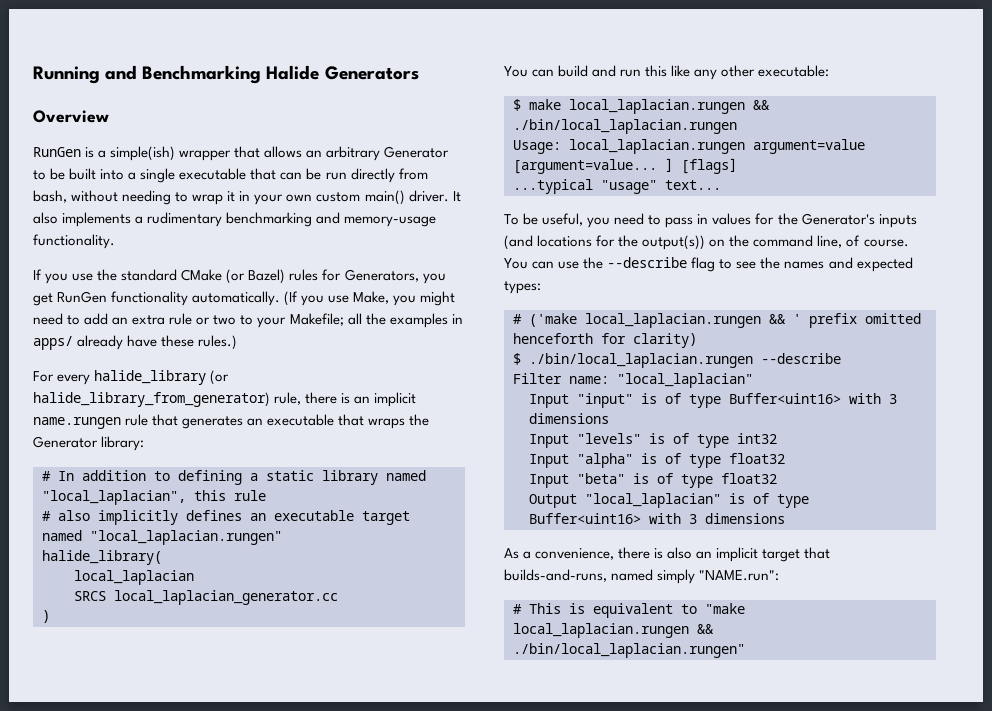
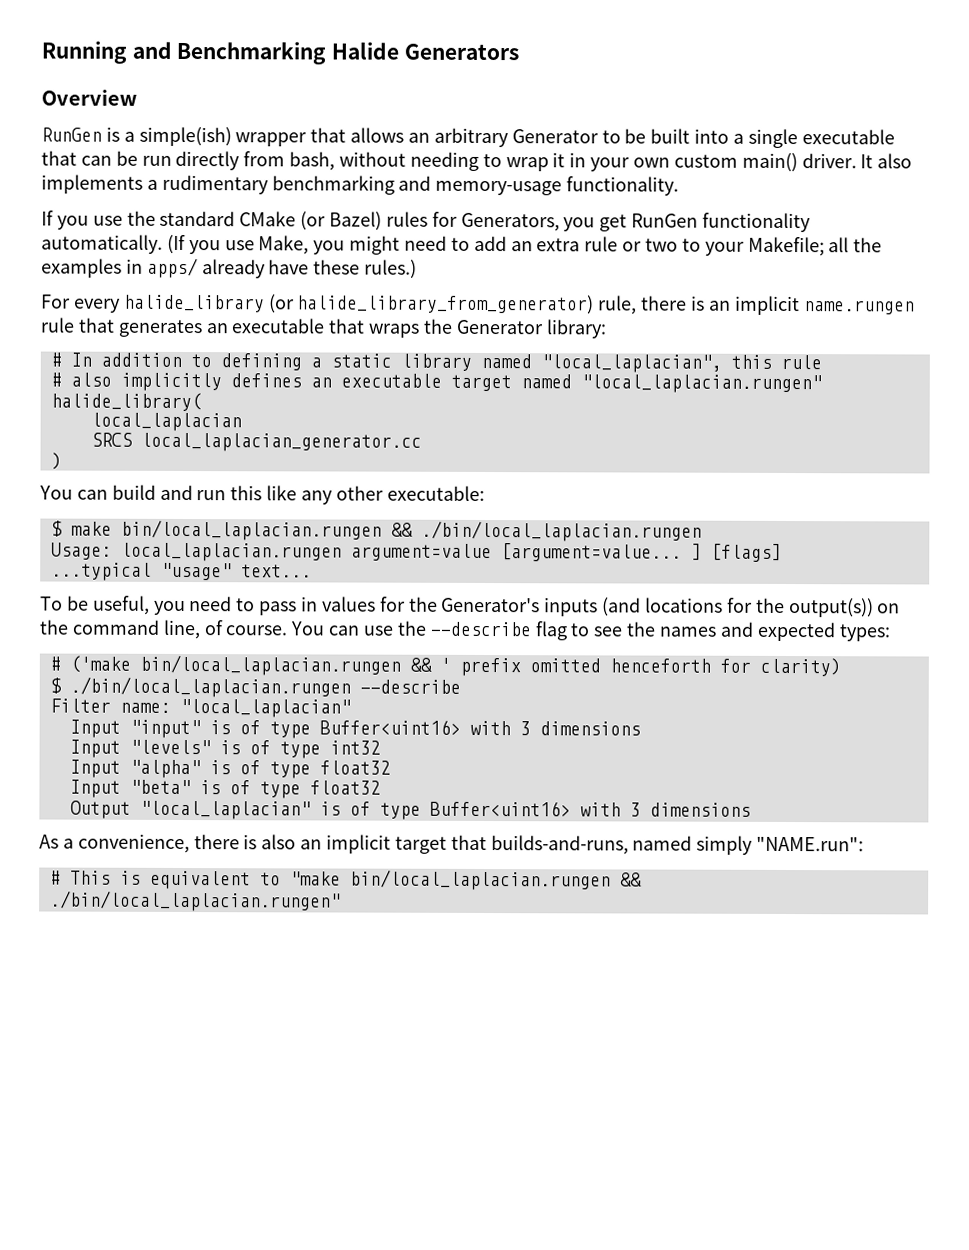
- $ make local_laplacian.rungen && ./bin/local_laplacian.rungen
+ $ make bin/local_laplacian.rungen && ./bin/local_laplacian.rungen
- # ('make local_laplacian.rungen && ' prefix omitted henceforth for clarity)
+ # ('make bin/local_laplacian.rungen && ' prefix omitted henceforth for clarity)
- # This is equivalent to "make local_laplacian.rungen && ./bin/local_laplacian.rungen"
+ # This is equivalent to "make bin/local_laplacian.rungen && ./bin/local_laplacian.rungen"

